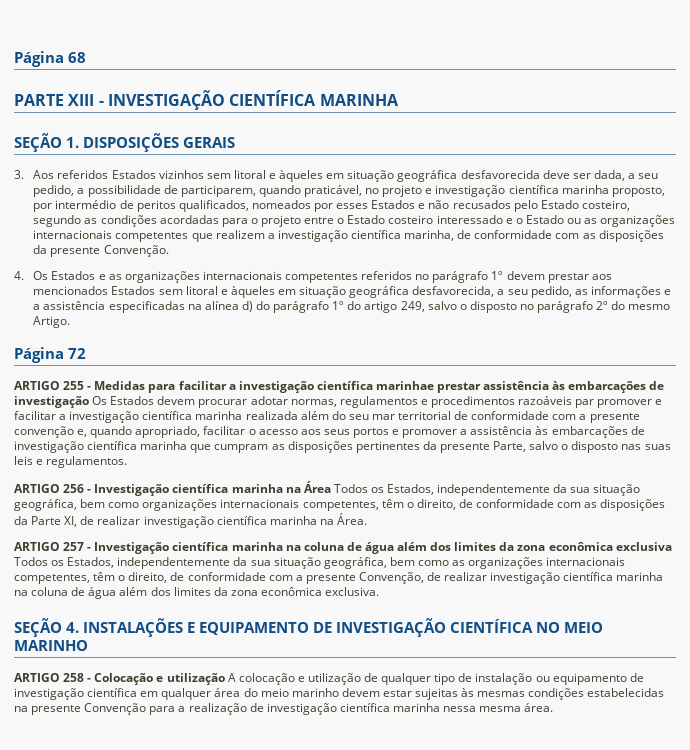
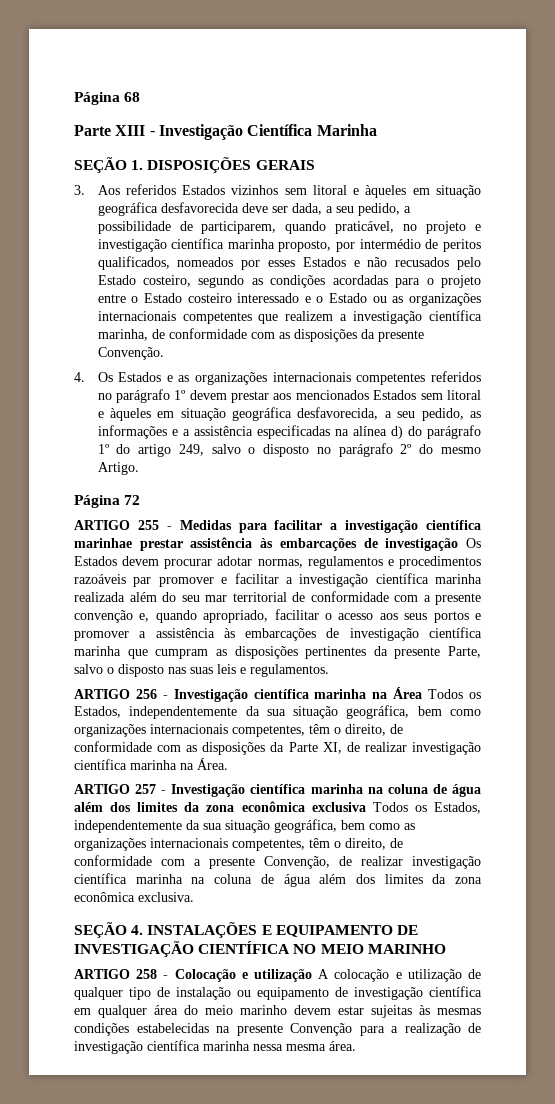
- PARTE XIII - INVESTIGAÇÃO CIENTÍFICA MARINHA
+ Parte XIII - Investigação Científica Marinha

